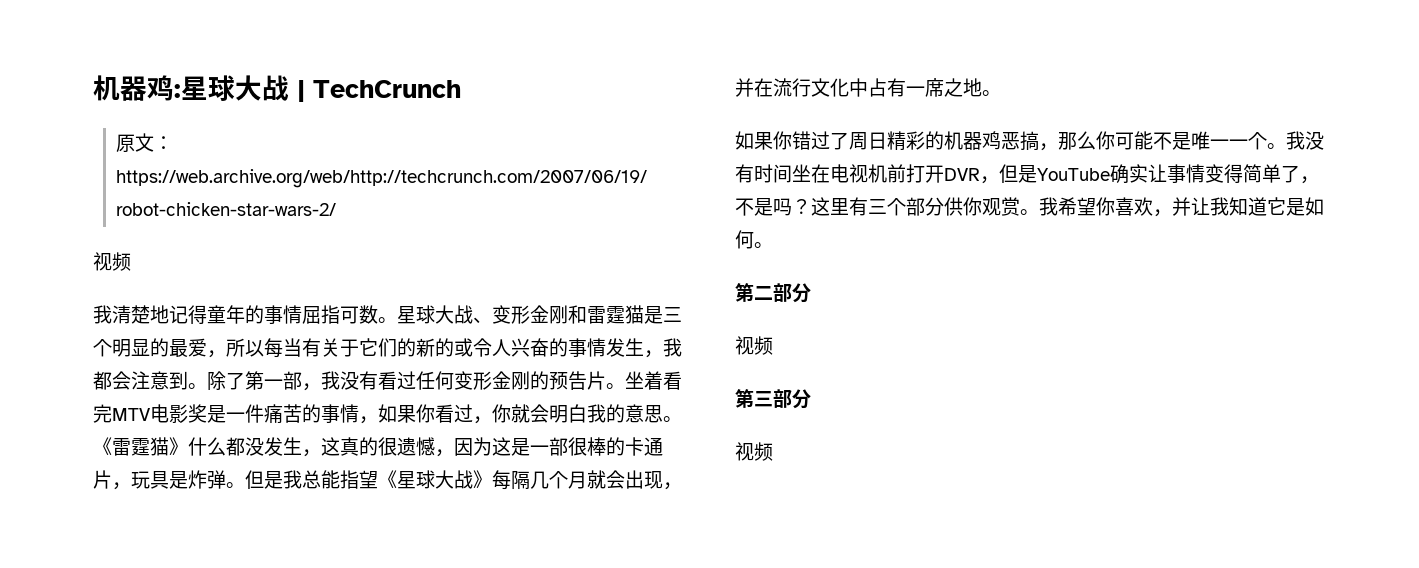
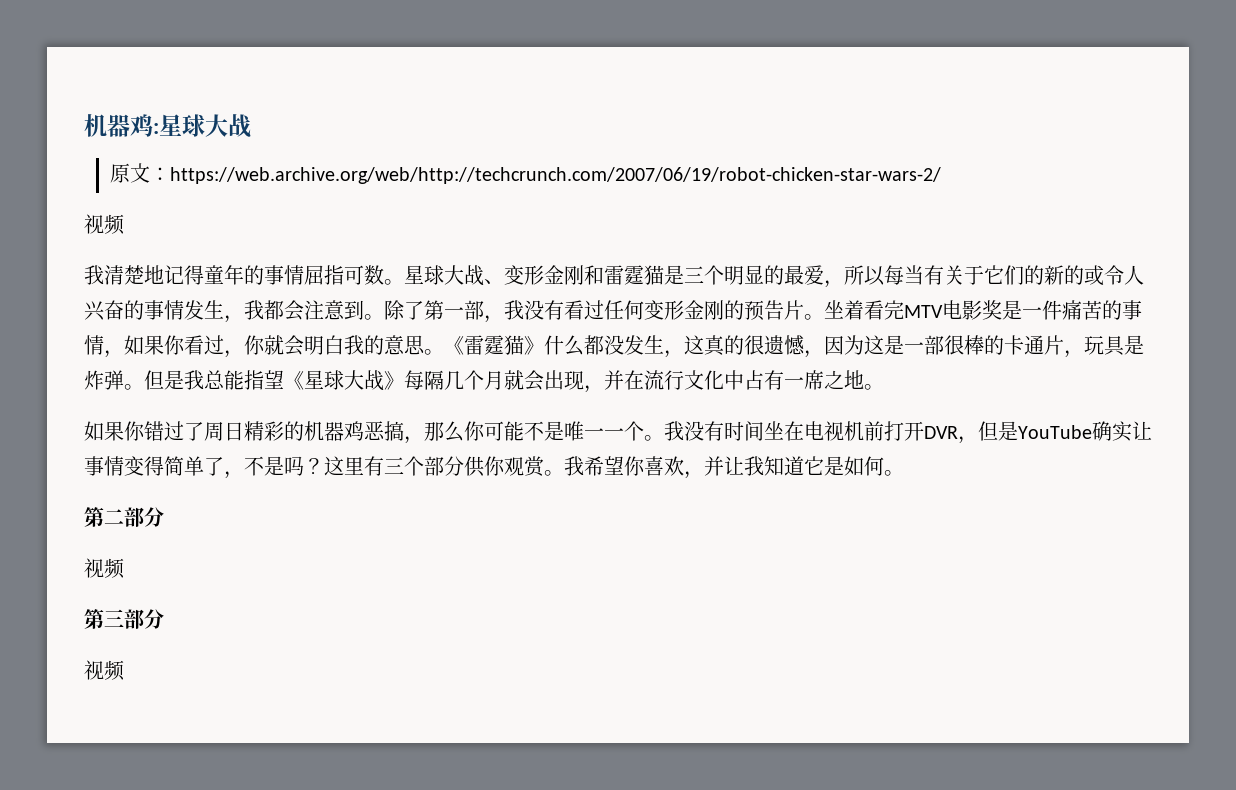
- 机器鸡:星球大战 | TechCrunch
+ 机器鸡:星球大战

